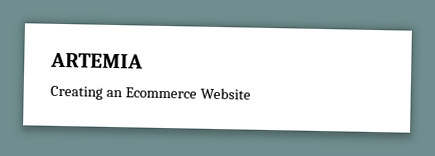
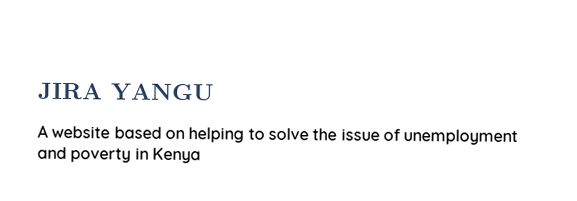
- ARTEMIA
- Creating an Ecommerce Website
+ JIRA YANGU
+ A website based on helping to solve the issue of unemployment and poverty in Kenya

